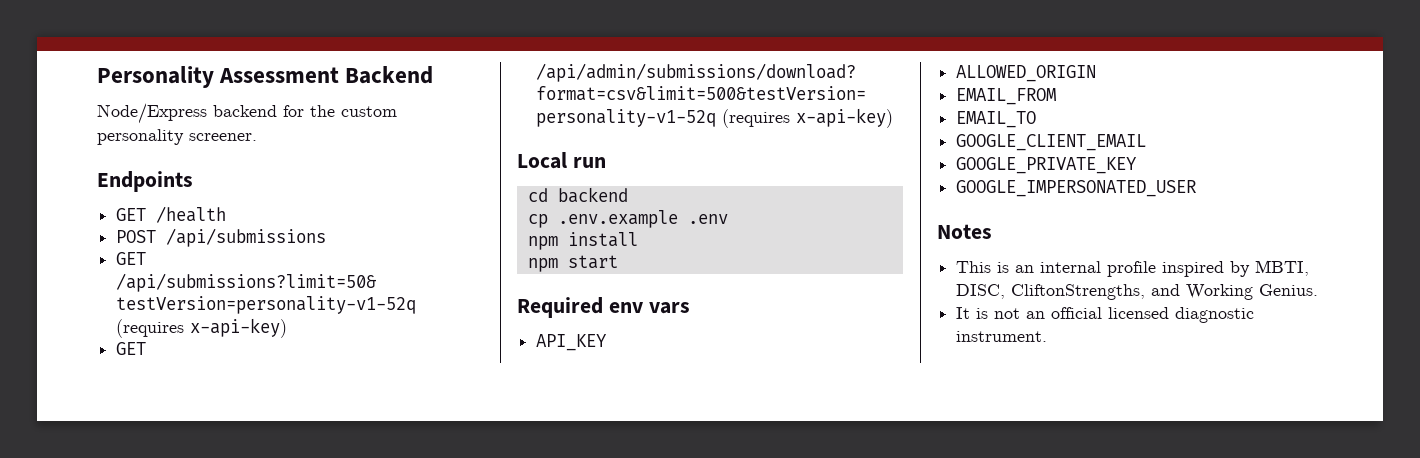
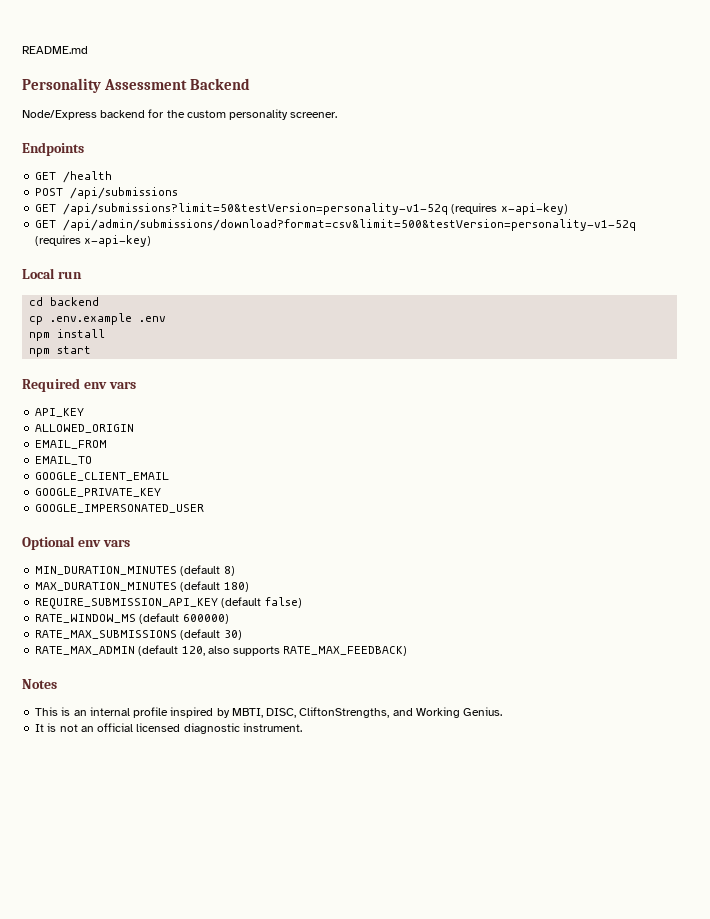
+ README.md
+ Optional env vars
+ MIN_DURATION_MINUTES (default 8)
+ MAX_DURATION_MINUTES (default 180)
+ REQUIRE_SUBMISSION_API_KEY (default false)
+ RATE_WINDOW_MS (default 600000)
+ RATE_MAX_SUBMISSIONS (default 30)
+ RATE_MAX_ADMIN (default 120, also supports RATE_MAX_FEEDBACK)

